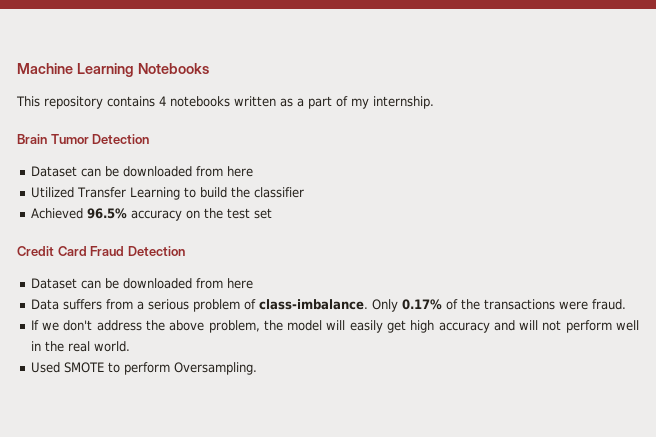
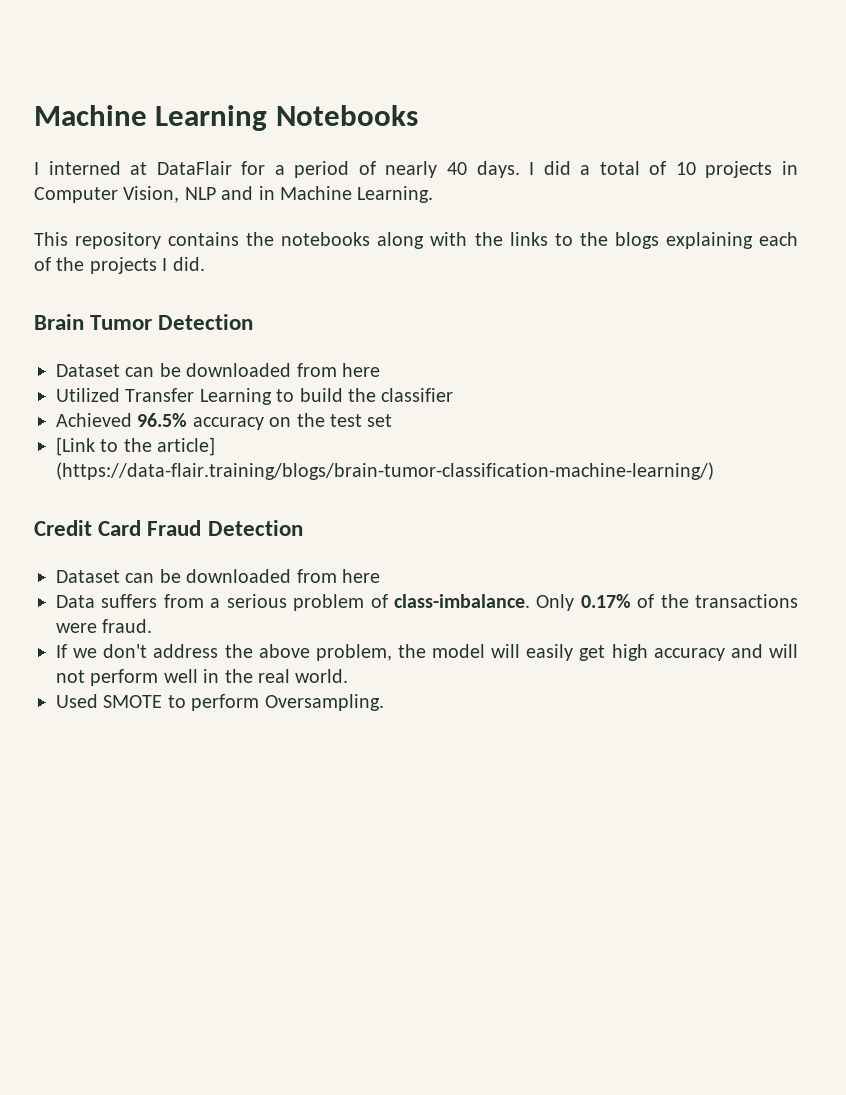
- This repository contains 4 notebooks written as a part of my internship.
+ I interned at DataFlair for a period of nearly 40 days. I did a total of 10 projects in Computer Vision, NLP and in Machine Learning.
+ This repository contains the notebooks along with the links to the blogs explaining each of the projects I did.
+ [Link to the article] (https://data-flair.training/blogs/brain-tumor-classification-machine-learning/)

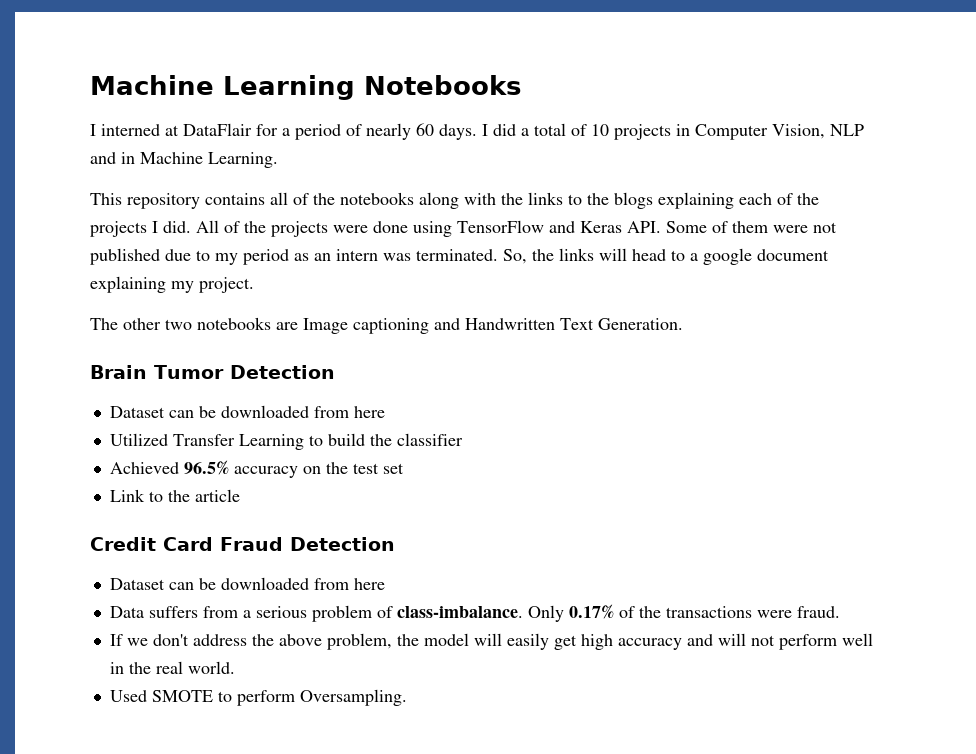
- I interned at DataFlair for a period of nearly 40 days.
+ I interned at DataFlair for a period of nearly 60 days.
- This repository contains the notebooks along with the links to the blogs explaining each of the projects I did.
+ This repository contains all of the notebooks along with the links to the blogs explaining each of the projects I did. All of the projects were done using TensorFlow and Keras API. Some of them were not published due to my period as an intern was terminated. So, the links will head to a google document explaining my project.
+ The other two notebooks are Image captioning and Handwritten Text Generation.
- [Link to the article] (https://data-flair.training/blogs/brain-tumor-classification-machine-learning/)
+ Link to the article

